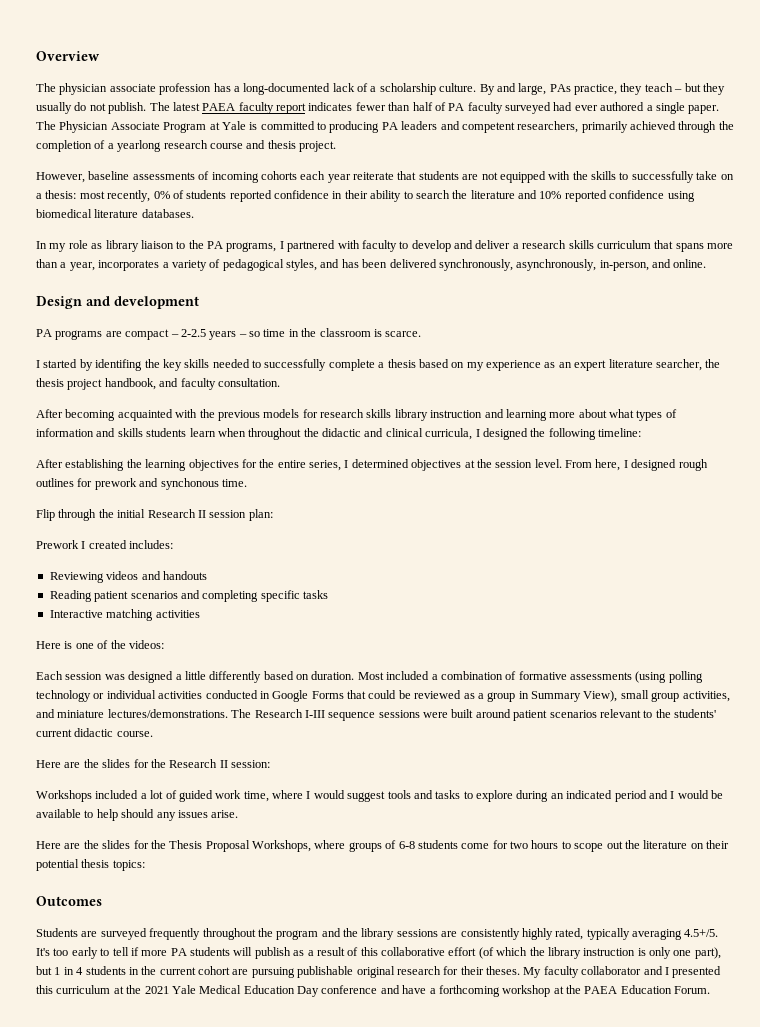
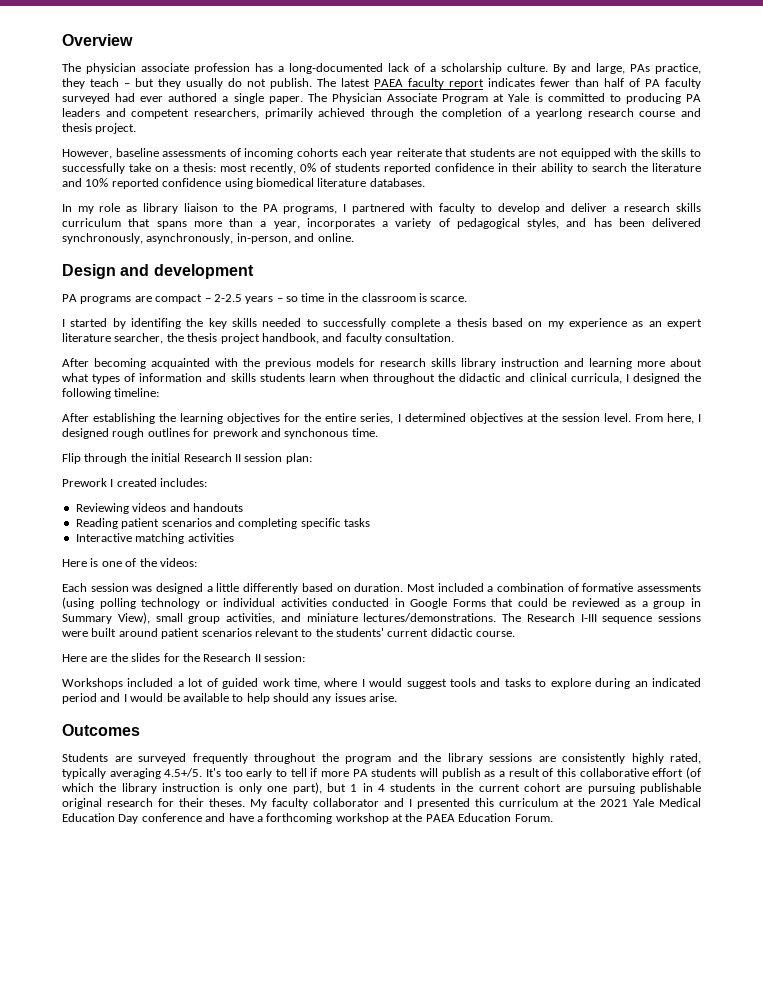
- Here are the slides for the Thesis Proposal Workshops, where groups of 6-8 students come for two hours to scope out the literature on their potential thesis topics:

